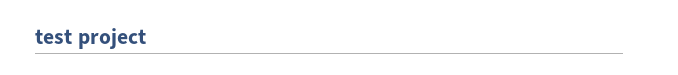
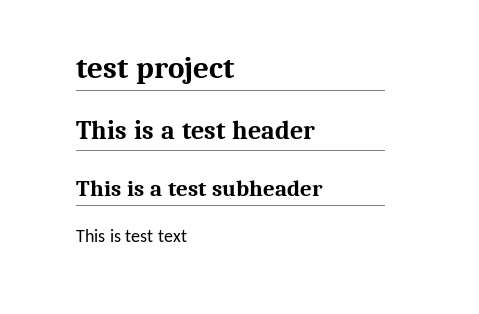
+ This is a test header
+ This is a test subheader
+ This is test text

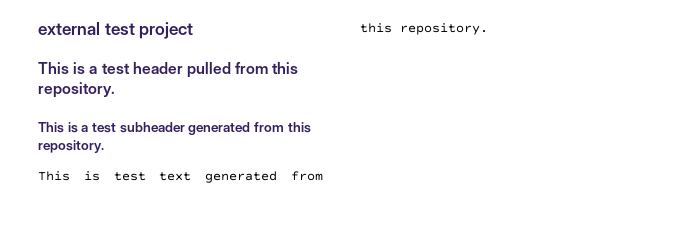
- test project
+ external test project
- This is a test header
+ This is a test header pulled from this repository.
- This is a test subheader
+ This is a test subheader generated from this repository.
- This is test text
+ This is test text generated from this repository.

